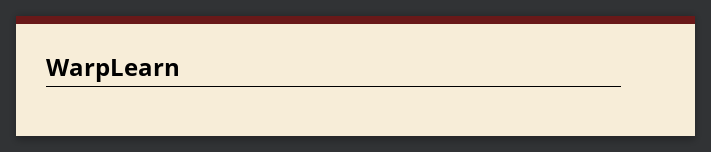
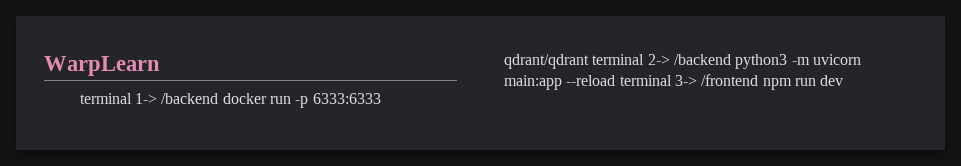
+ terminal 1-> /backend docker run -p 6333:6333 qdrant/qdrant terminal 2-> /backend python3 -m uvicorn main:app --reload terminal 3-> /frontend npm run dev

